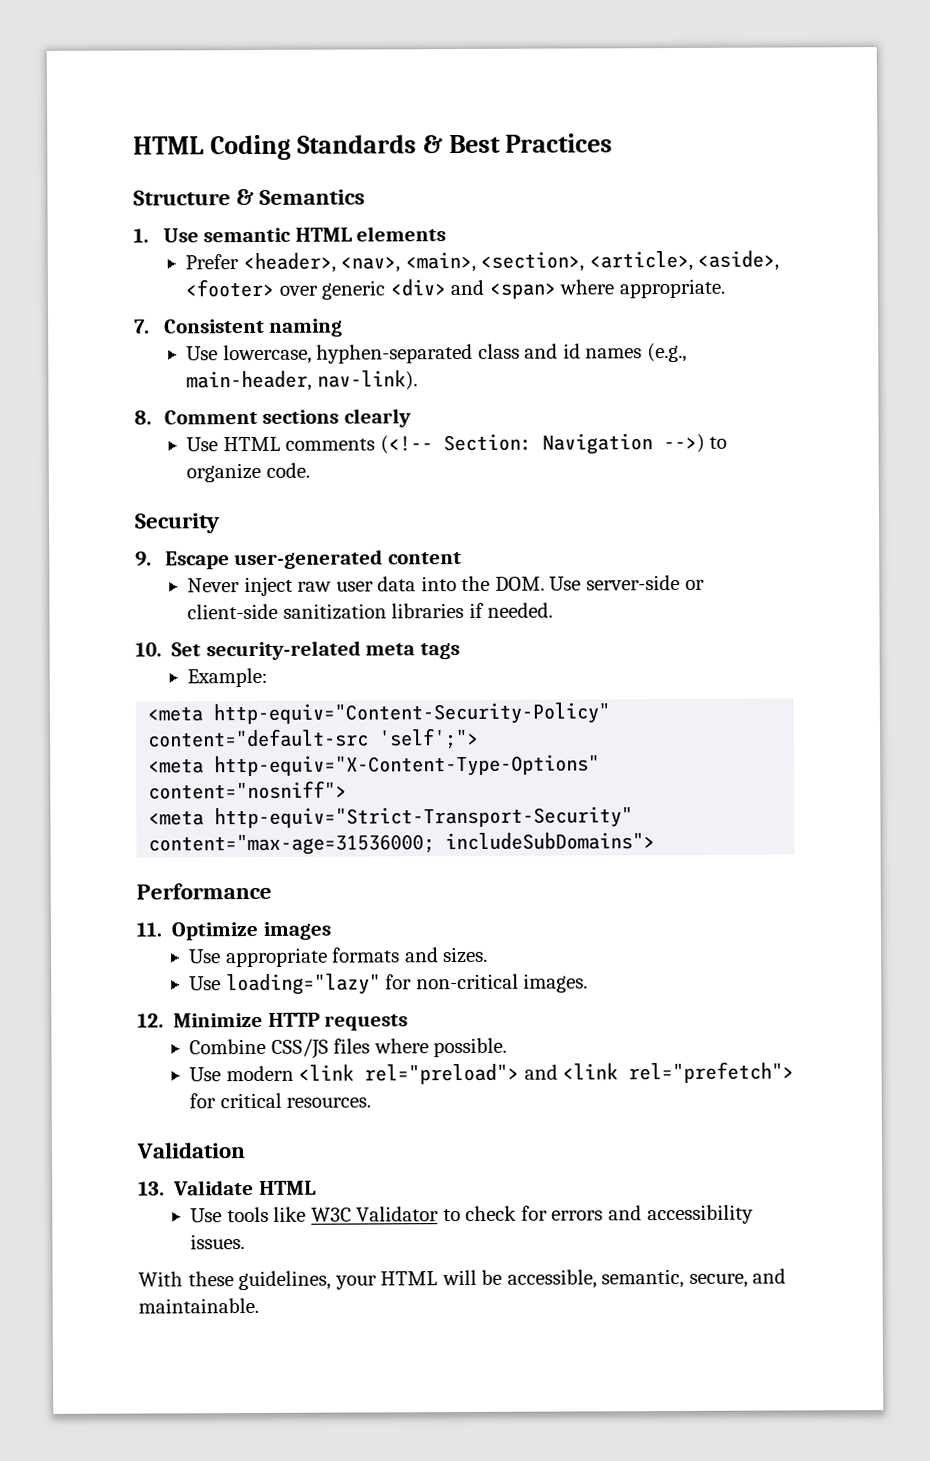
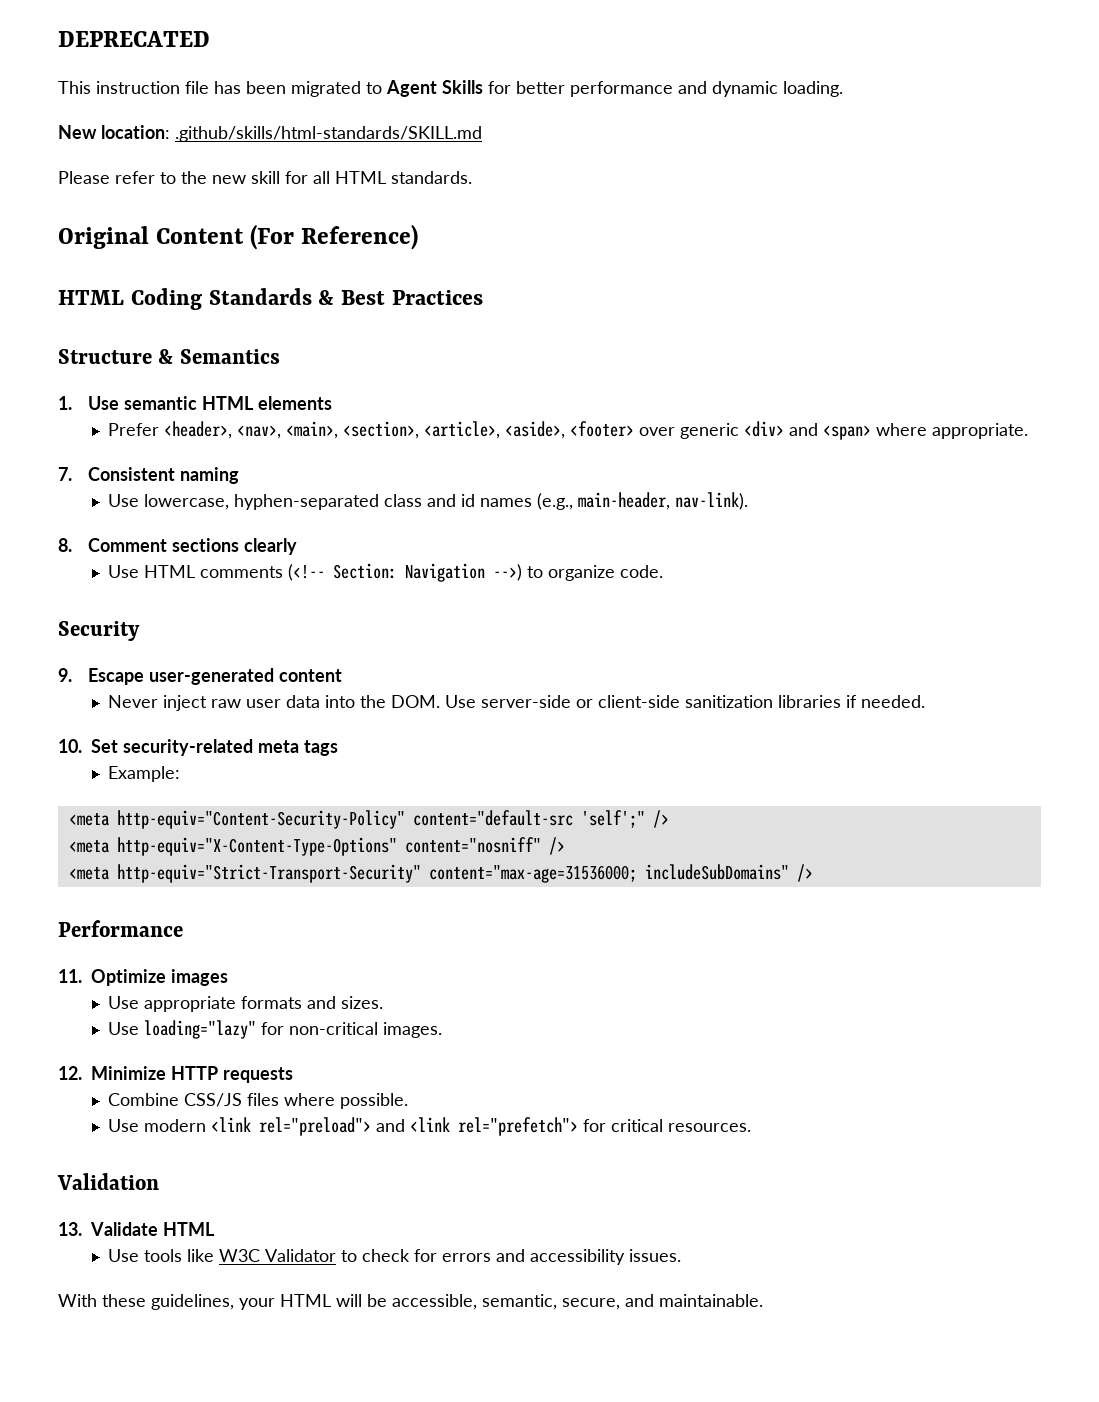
+ DEPRECATED
+ This instruction file has been migrated to Agent Skills for better performance and dynamic loading.
+ New location: .github/skills/html-standards/SKILL.md
+ Please refer to the new skill for all HTML standards.
+ Original Content (For Reference)
- <meta http-equiv="Content-Security-Policy" content="default-src 'self';">
+ <meta http-equiv="Content-Security-Policy" content="default-src 'self';" />
- <meta http-equiv="X-Content-Type-Options" content="nosniff">
+ <meta http-equiv="X-Content-Type-Options" content="nosniff" />
- <meta http-equiv="Strict-Transport-Security" content="max-age=31536000; includeSubDomains">
+ <meta http-equiv="Strict-Transport-Security" content="max-age=31536000; includeSubDomains" />

